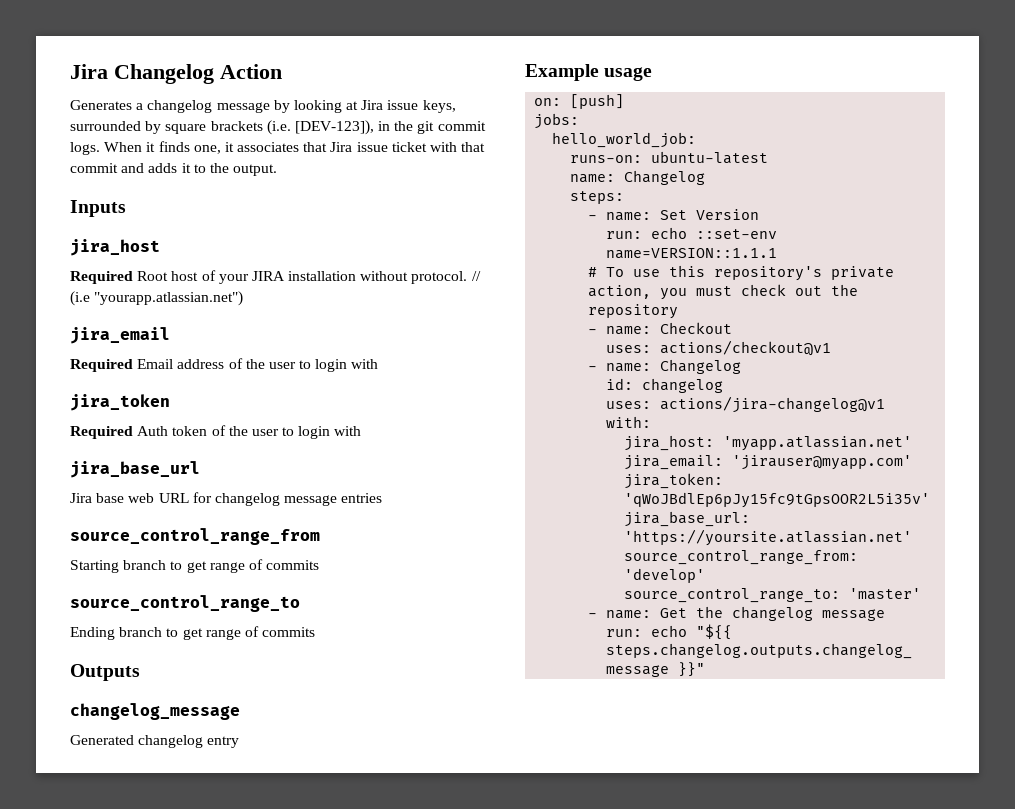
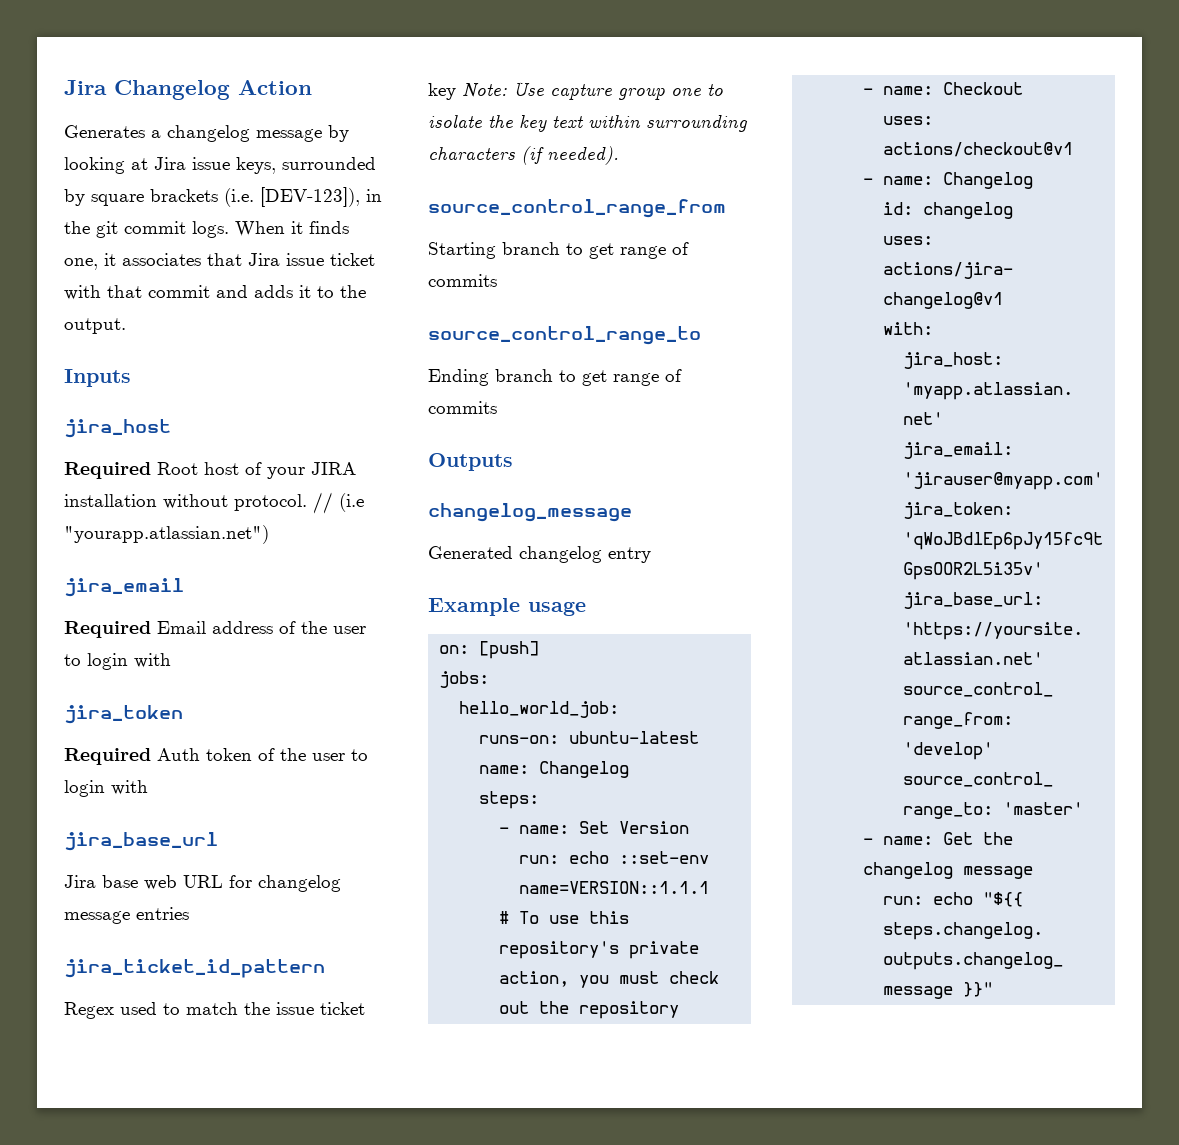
+ jira_ticket_id_pattern
+ Regex used to match the issue ticket key Note: Use capture group one to isolate the key text within surrounding characters (if needed).

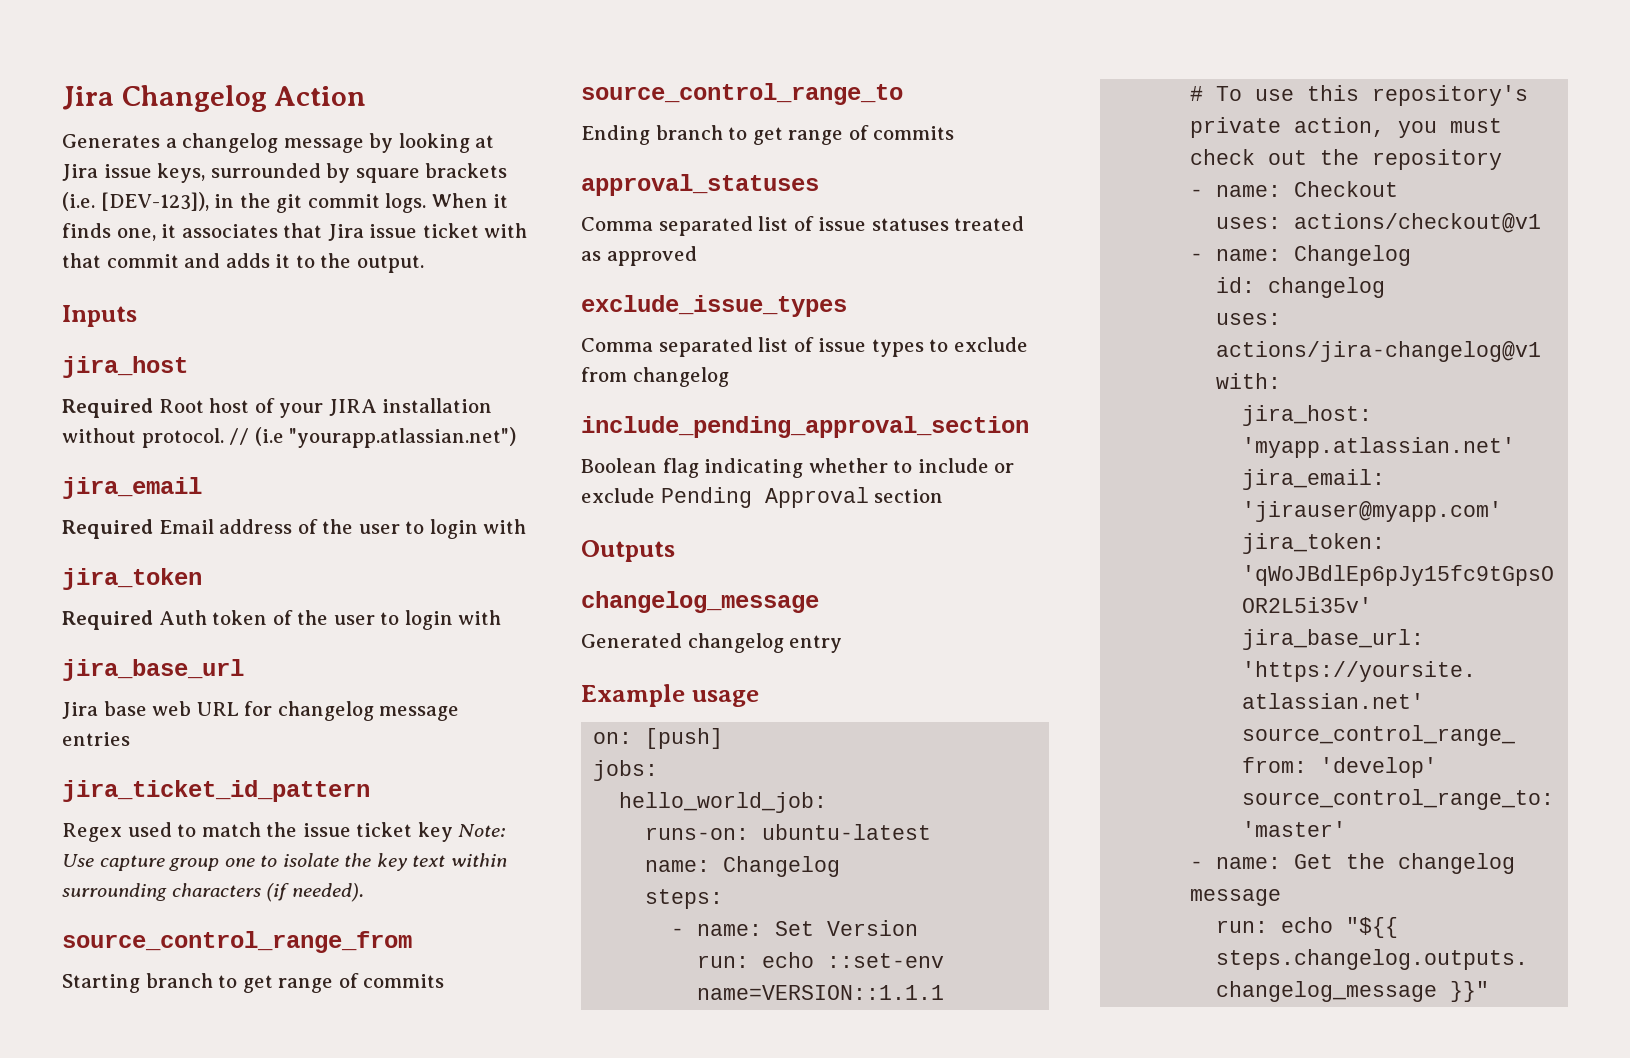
+ approval_statuses
+ Comma separated list of issue statuses treated as approved
+ exclude_issue_types
+ Comma separated list of issue types to exclude from changelog
+ include_pending_approval_section
+ Boolean flag indicating whether to include or exclude Pending Approval section

